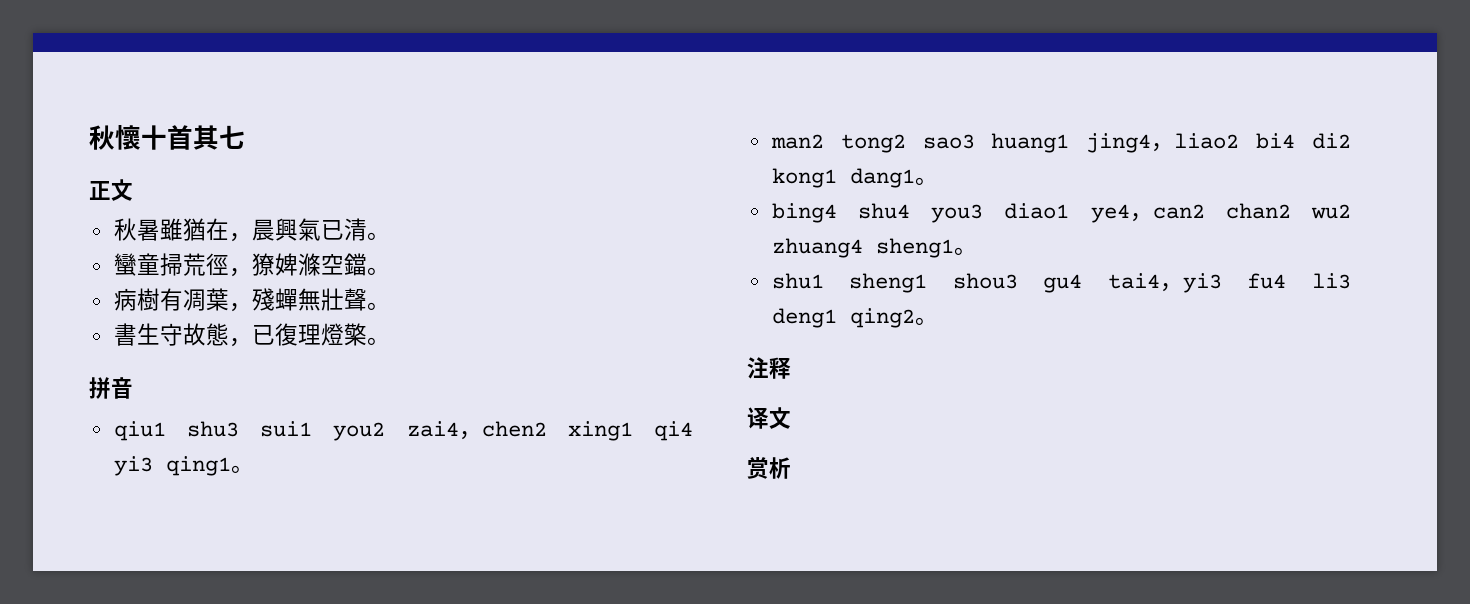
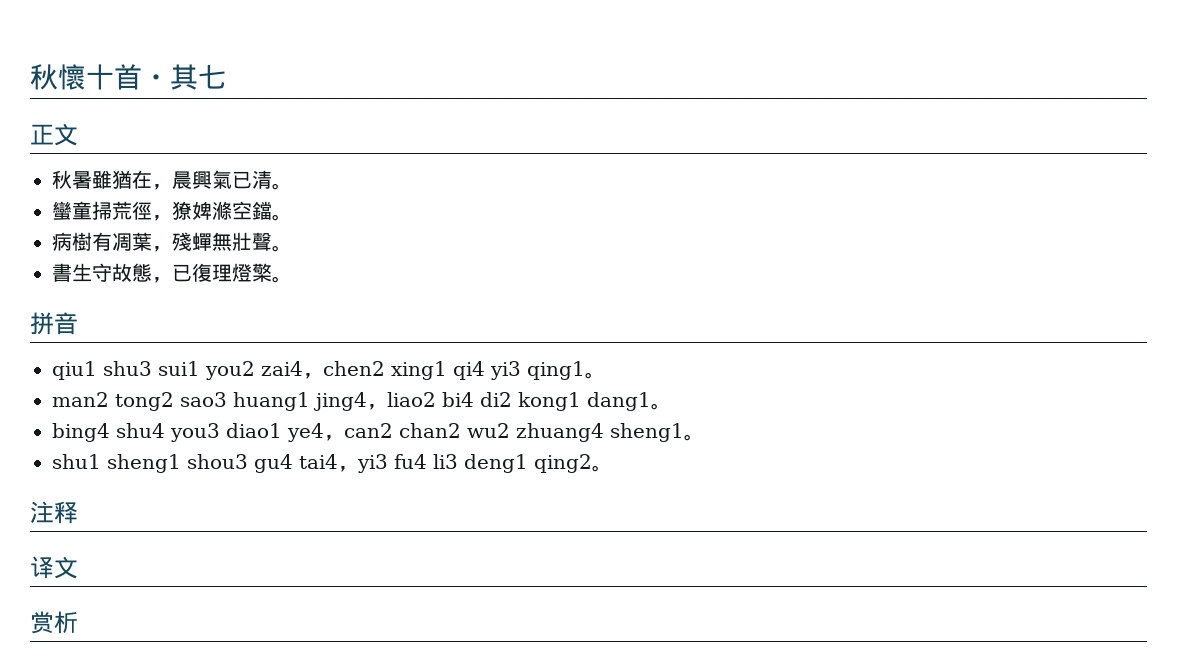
- 秋懷十首其七
+ 秋懷十首・其七

